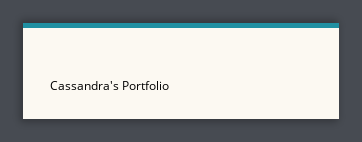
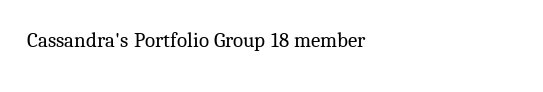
- Cassandra's Portfolio
+ Cassandra's Portfolio Group 18 member

